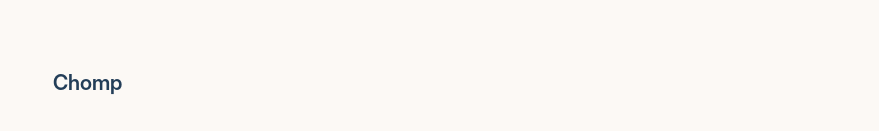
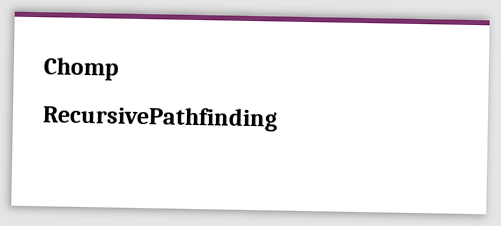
+ RecursivePathfinding

